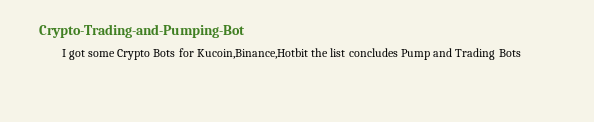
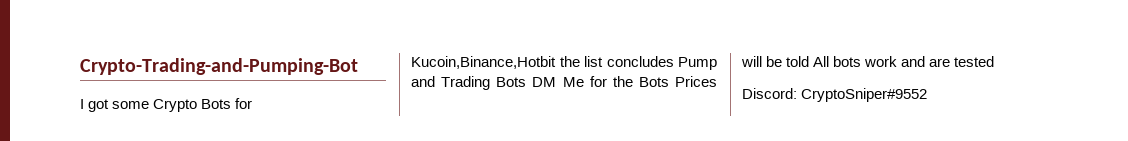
- I got some Crypto Bots for Kucoin,Binance,Hotbit the list concludes Pump and Trading Bots
+ I got some Crypto Bots for Kucoin,Binance,Hotbit the list concludes Pump and Trading Bots DM Me for the Bots Prices will be told All bots work and are tested
+ Discord: CryptoSniper#9552

